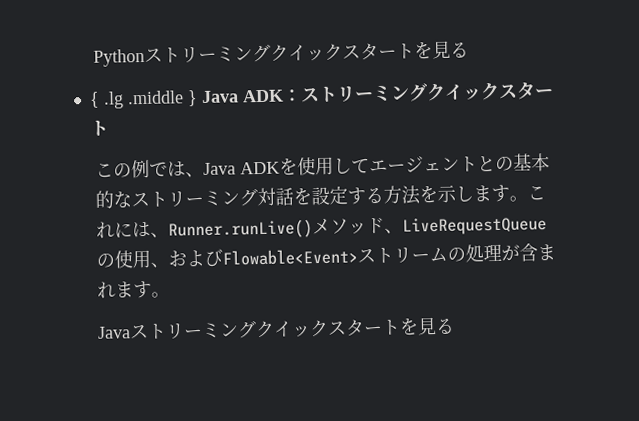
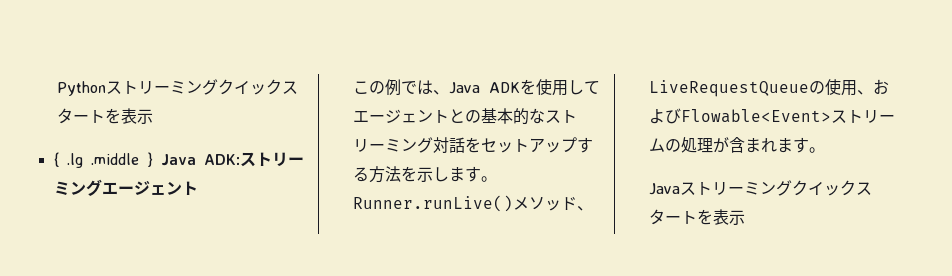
- Pythonストリーミングクイックスタートを見る
+ Pythonストリーミングクイックスタートを表示
- { .lg .middle } Java ADK：ストリーミングクイックスタート
+ { .lg .middle } Java ADK:ストリーミングエージェント
- この例では、Java ADKを使用してエージェントとの基本的なストリーミング対話を設定する方法を示します。
+ この例では、Java ADKを使用してエージェントとの基本的なストリーミング対話をセットアップする方法を示します。
- これには、Runner.runLive()メソッド、LiveRequestQueueの使用、およびFlowable<Event>ストリームの処理が含まれます。
+ Runner.runLive()メソッド、LiveRequestQueueの使用、およびFlowable<Event>ストリームの処理が含まれます。
- Javaストリーミングクイックスタートを見る
+ Javaストリーミングクイックスタートを表示

